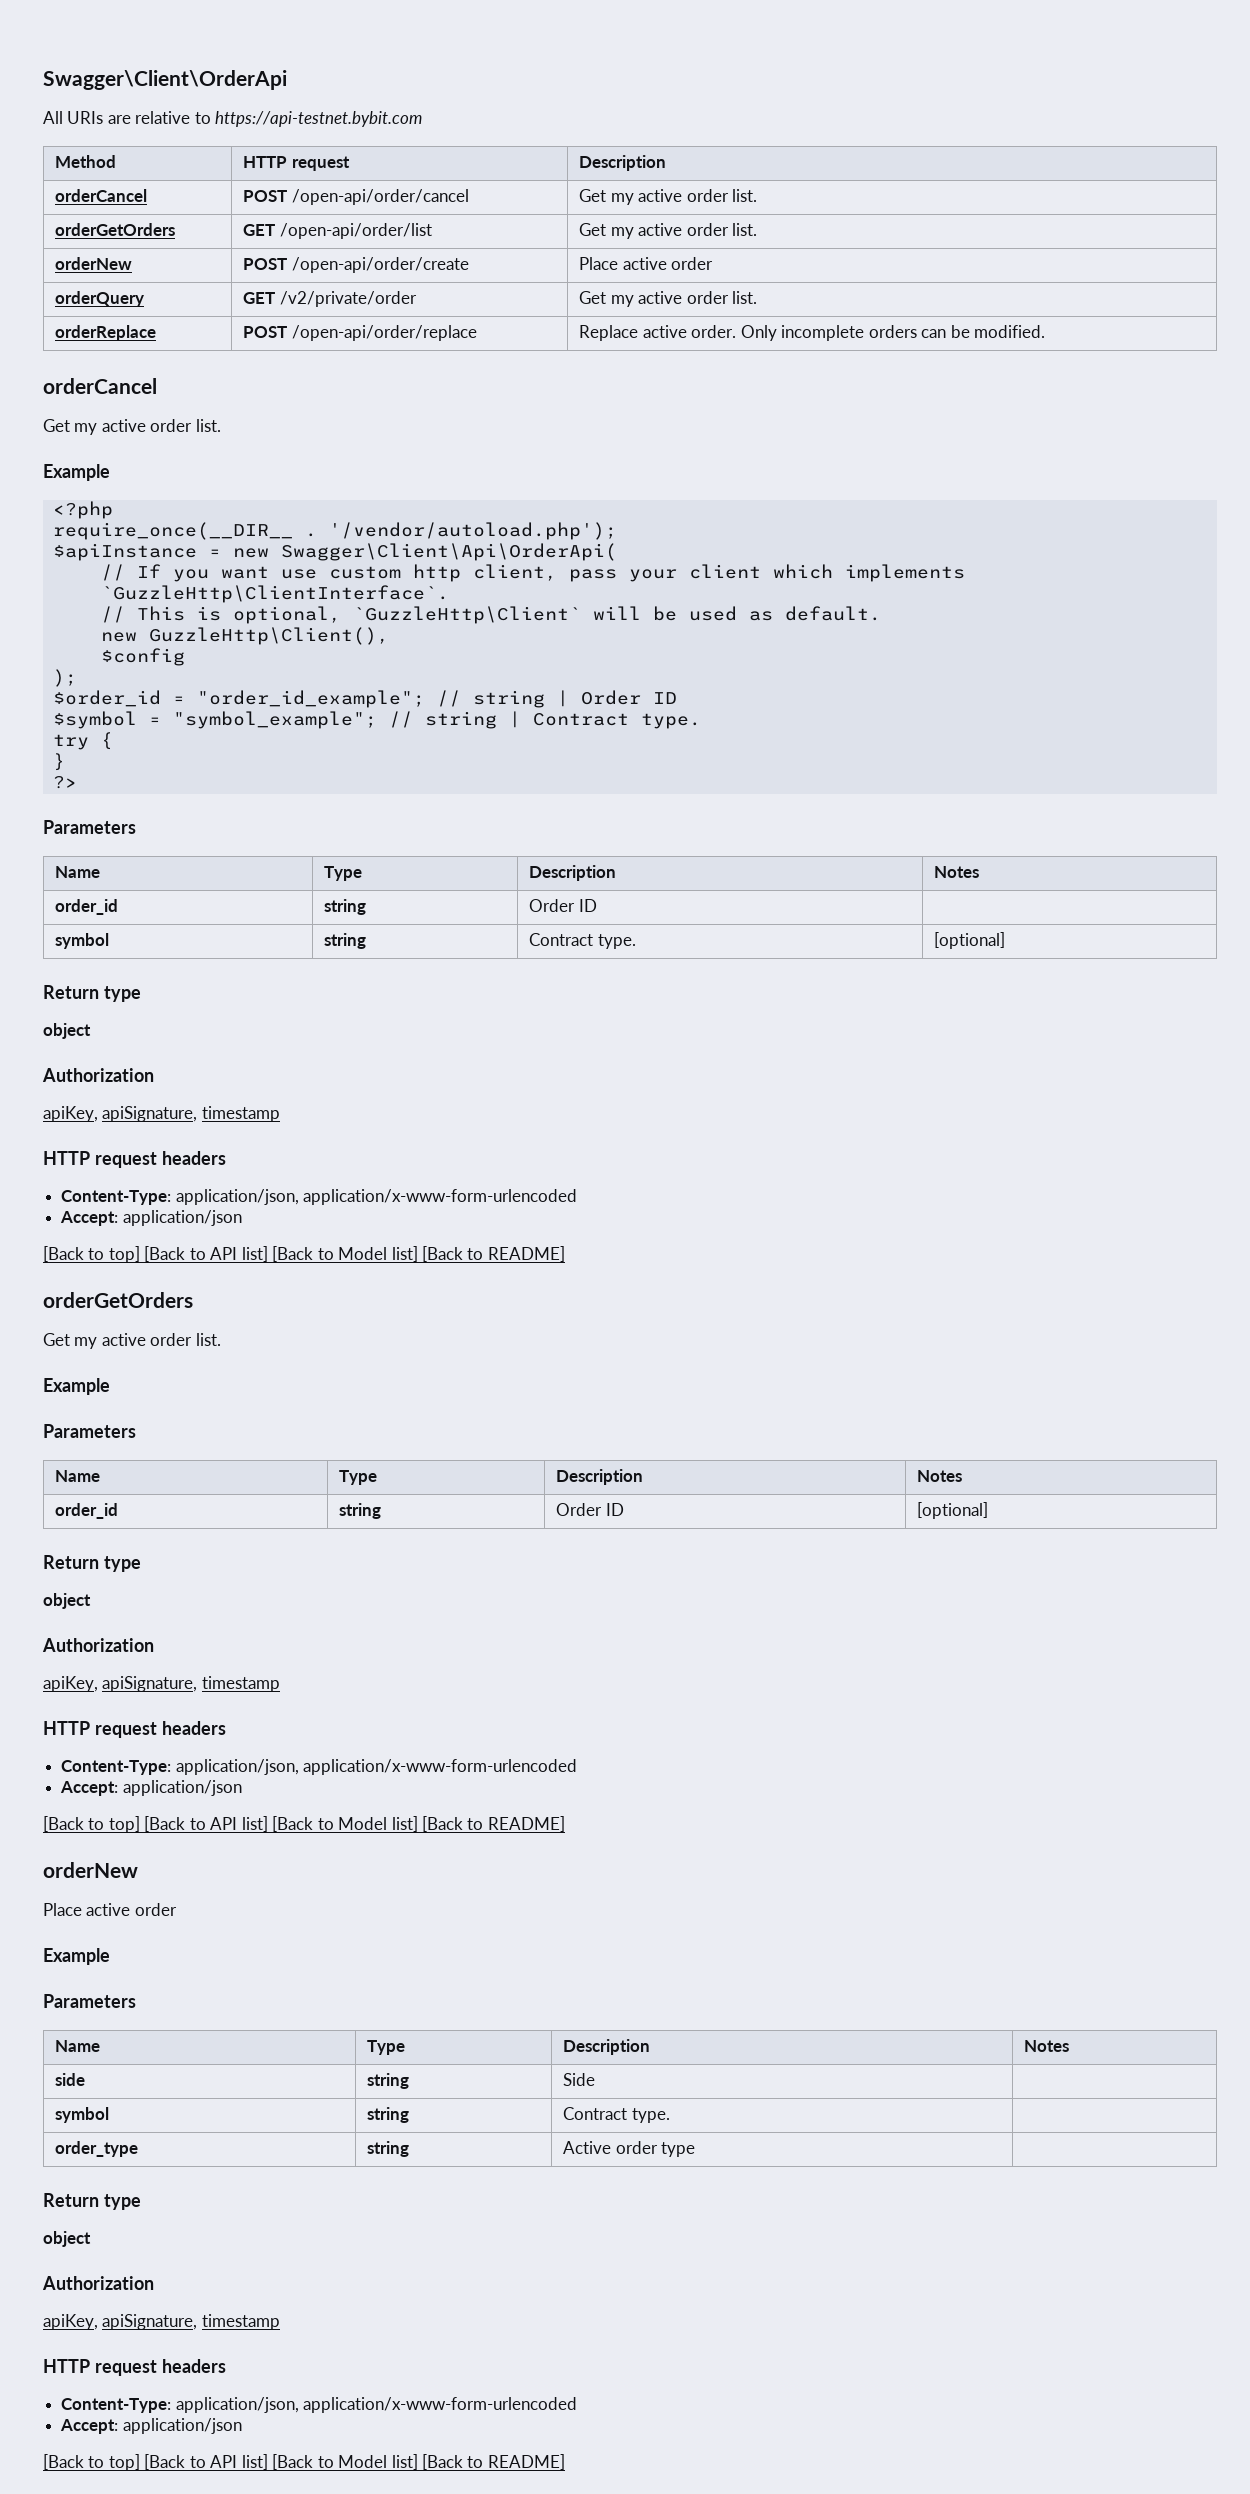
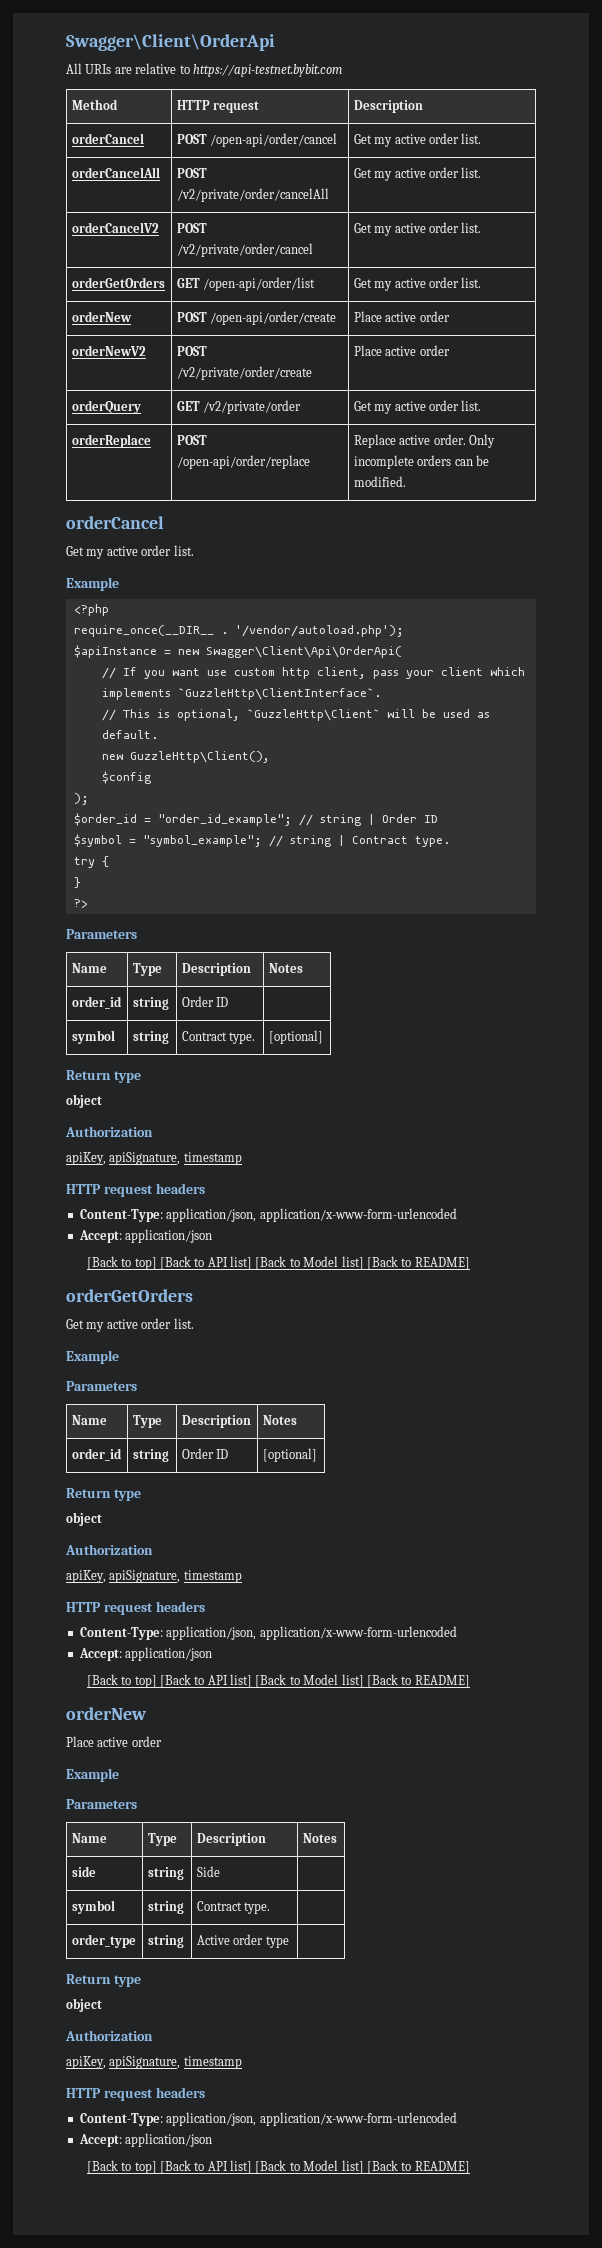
+ orderCancelAll | POST /v2/private/order/cancelAll | Get my active order list.
+ orderCancelV2 | POST /v2/private/order/cancel | Get my active order list.
+ orderNewV2 | POST /v2/private/order/create | Place active order

